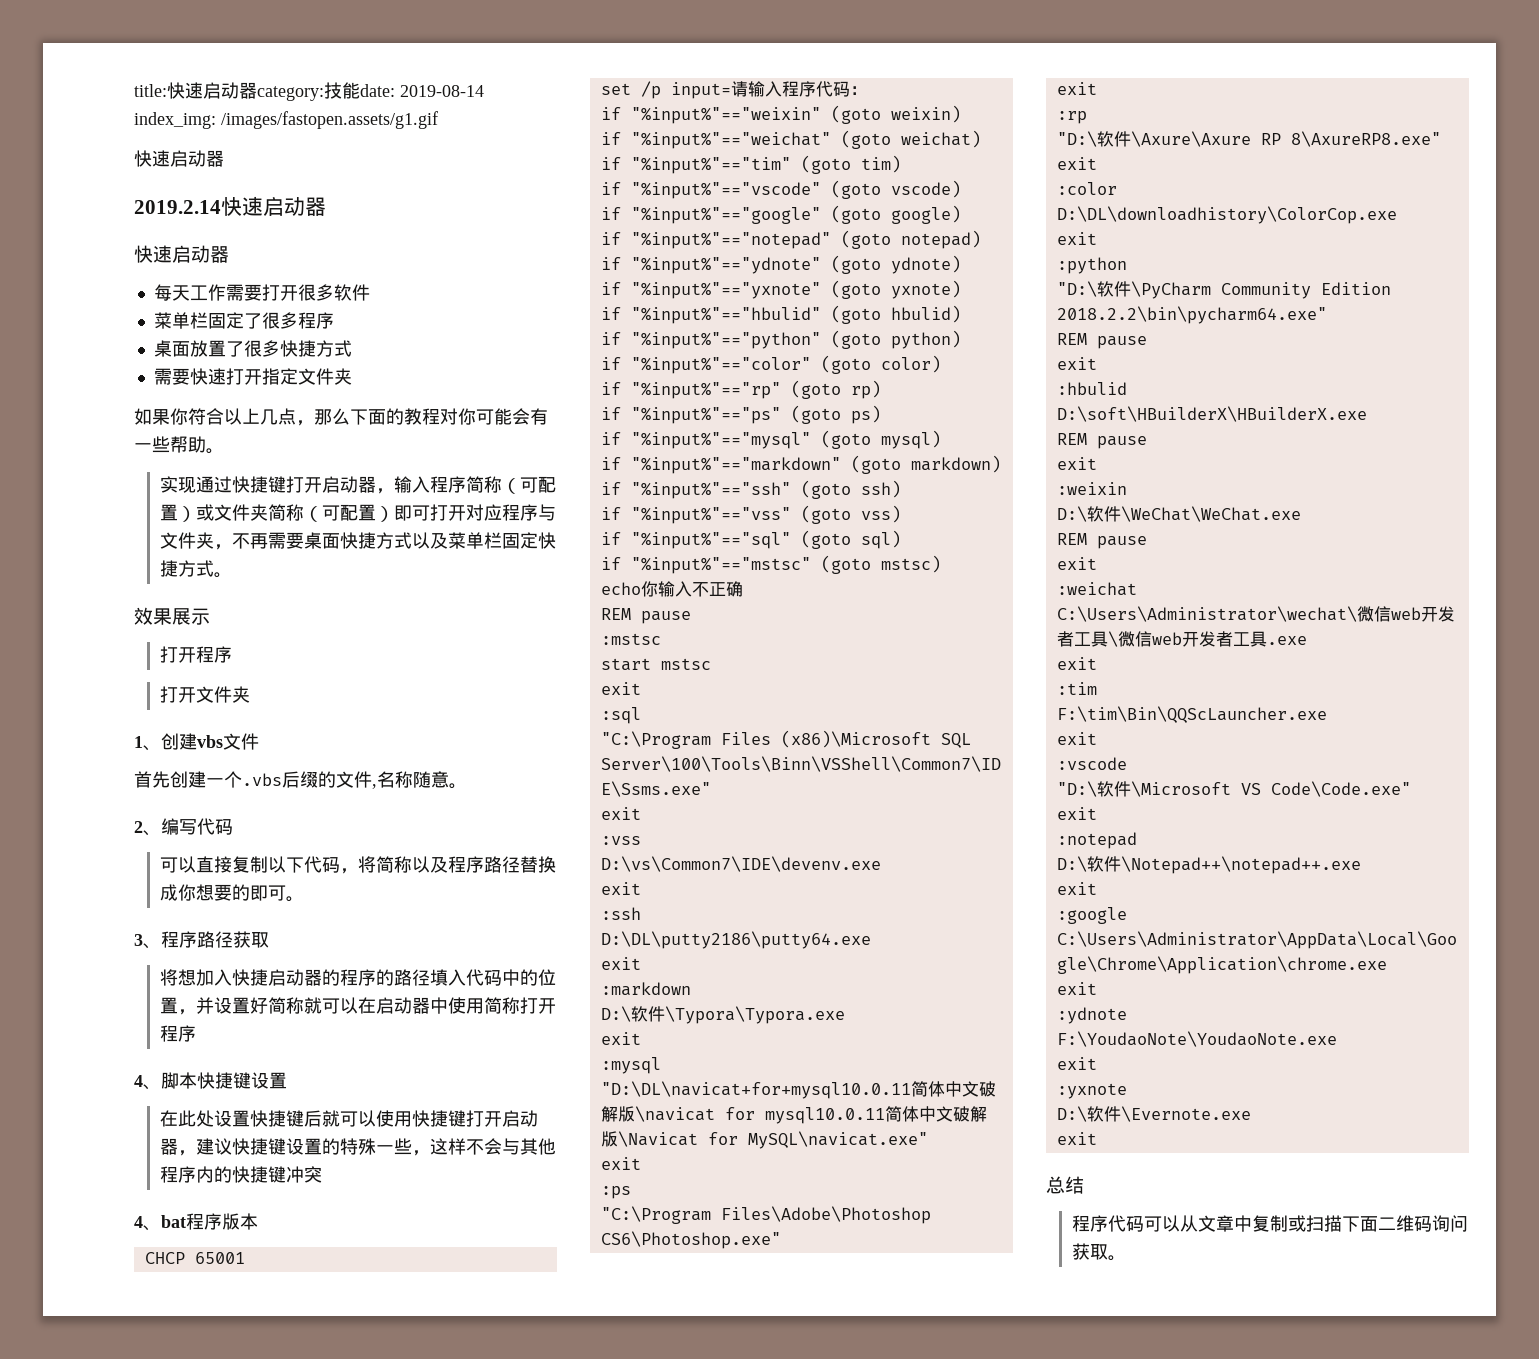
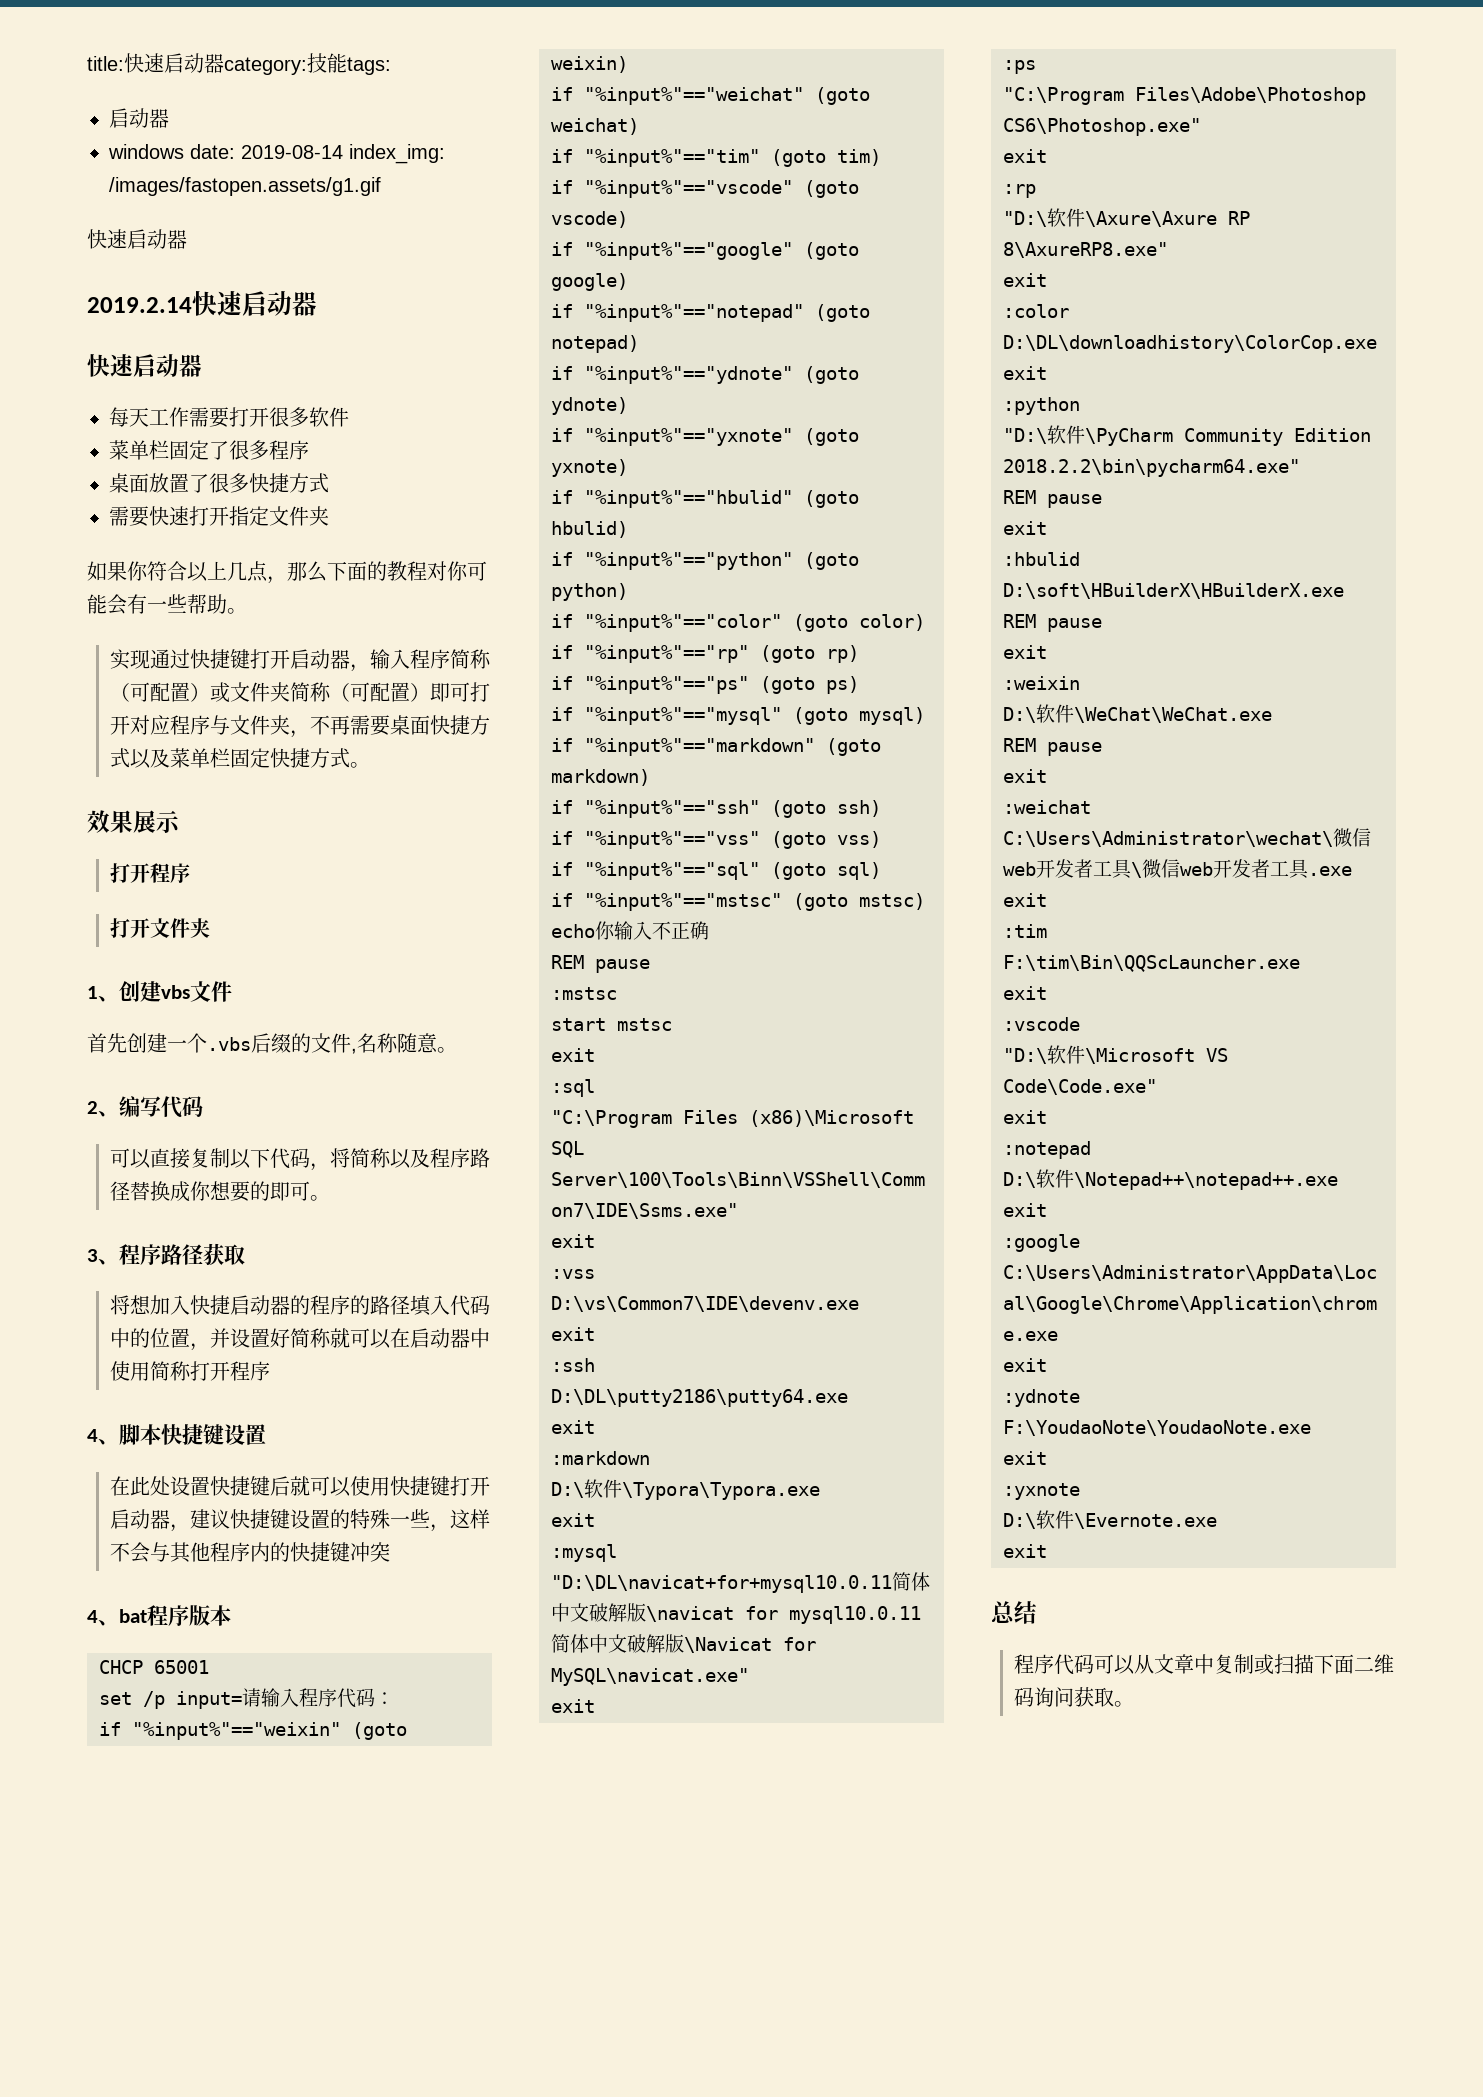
- title:快速启动器category:技能date: 2019-08-14 index_img: /images/fastopen.assets/g1.gif
+ title:快速启动器category:技能tags:
+ 启动器
+ windows date: 2019-08-14 index_img: /images/fastopen.assets/g1.gif

